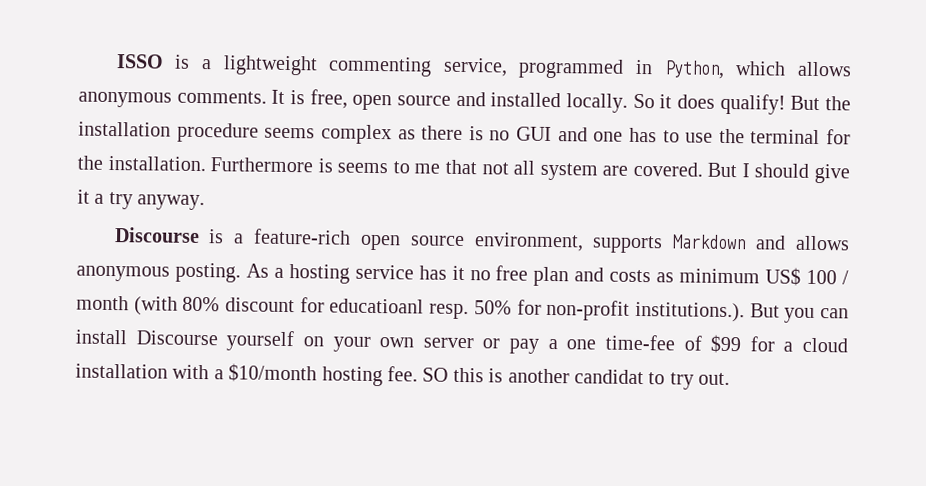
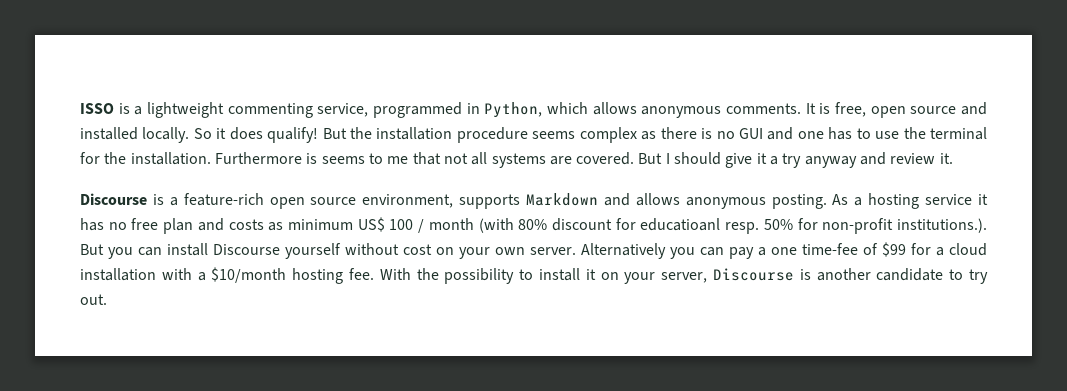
- Furthermore is seems to me that not all system are covered.
+ Furthermore is seems to me that not all systems are covered.
- But I should give it a try anyway.
+ But I should give it a try anyway and review it.
- As a hosting service has it no free plan and costs as minimum US$ 100 / month (with 80% discount for educatioanl resp. 50% for non-profit institutions.). But you can install Discourse yourself on your own server or pay a one time-fee of $99 for a cloud installation with a $10/month hosting fee.
+ As a hosting service it has no free plan and costs as minimum US$ 100 / month (with 80% discount for educatioanl resp. 50% for non-profit institutions.). But you can install Discourse yourself without cost on your own server. Alternatively you can pay a one time-fee of $99 for a cloud installation with a $10/month hosting fee.
- SO this is another candidat to try out.
+ With the possibility to install it on your server, Discourse is another candidate to try out.

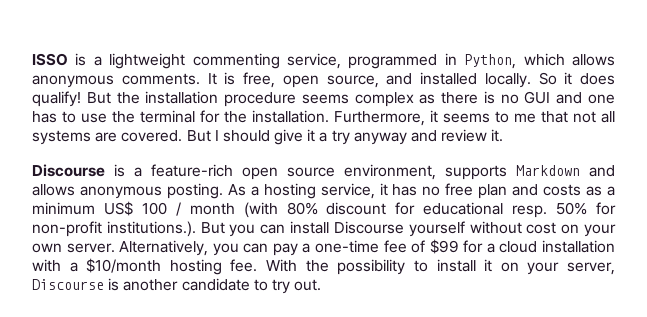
- It is free, open source and installed locally.
+ It is free, open source, and installed locally.
- Furthermore is seems to me that not all systems are covered.
+ Furthermore, it seems to me that not all systems are covered.
- As a hosting service it has no free plan and costs as minimum US$ 100 / month (with 80% discount for educatioanl resp. 50% for non-profit institutions.). But you can install Discourse yourself without cost on your own server.
+ As a hosting service, it has no free plan and costs as a minimum US$ 100 / month (with 80% discount for educational resp. 50% for non-profit institutions.). But you can install Discourse yourself without cost on your own server.
- Alternatively you can pay a one time-fee of $99 for a cloud installation with a $10/month hosting fee.
+ Alternatively, you can pay a one-time fee of $99 for a cloud installation with a $10/month hosting fee.

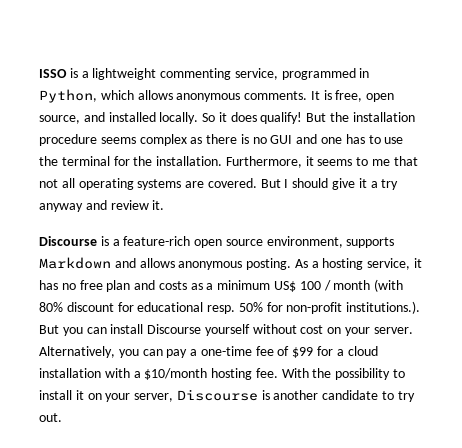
- Furthermore, it seems to me that not all systems are covered.
+ Furthermore, it seems to me that not all operating systems are covered.
- As a hosting service, it has no free plan and costs as a minimum US$ 100 / month (with 80% discount for educational resp. 50% for non-profit institutions.). But you can install Discourse yourself without cost on your own server.
+ As a hosting service, it has no free plan and costs as a minimum US$ 100 / month (with 80% discount for educational resp. 50% for non-profit institutions.). But you can install Discourse yourself without cost on your server.

